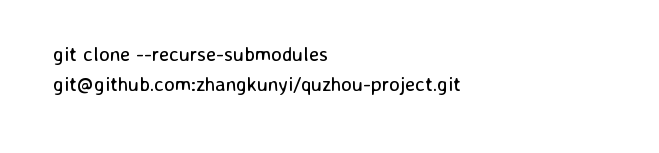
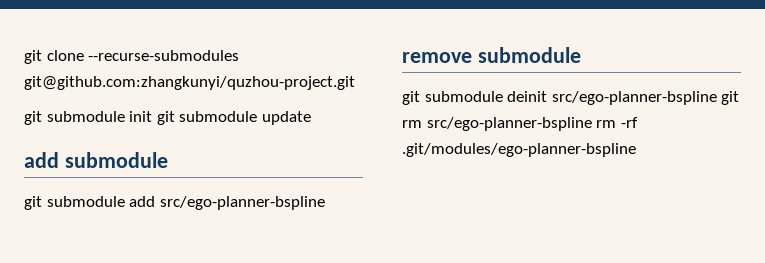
+ git submodule init git submodule update
+ add submodule
+ git submodule add src/ego-planner-bspline
+ remove submodule
+ git submodule deinit src/ego-planner-bspline git rm src/ego-planner-bspline rm -rf .git/modules/ego-planner-bspline

